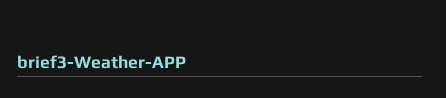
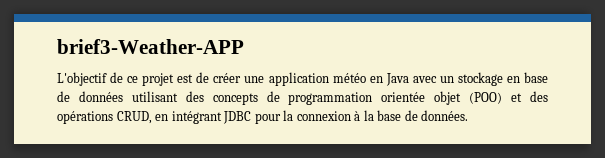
+ L'objectif de ce projet est de créer une application météo en Java avec un stockage en base de données utilisant des concepts de programmation orientée objet (POO) et des opérations CRUD, en intégrant JDBC pour la connexion à la base de données.

